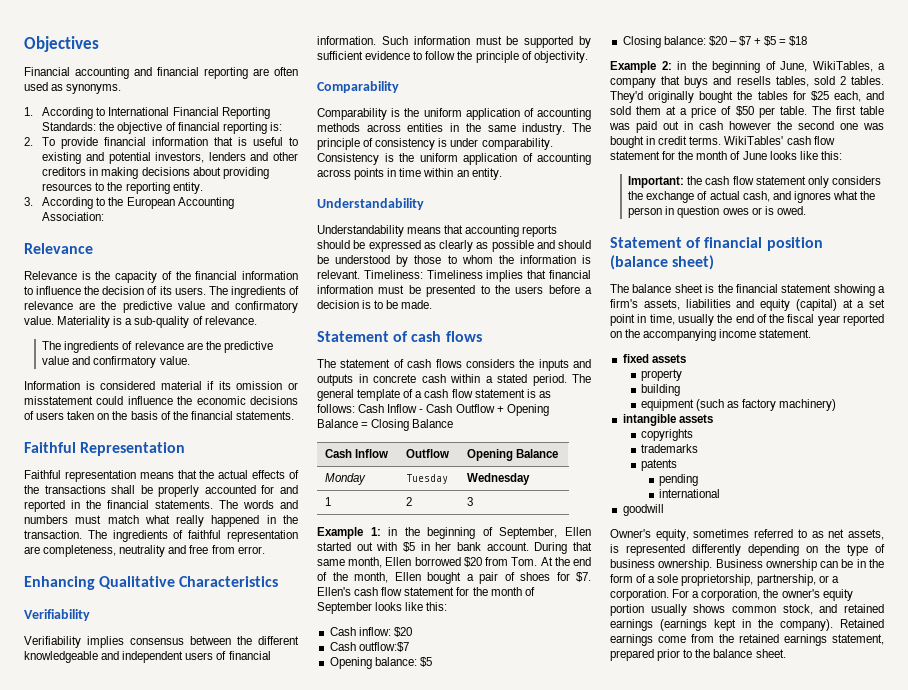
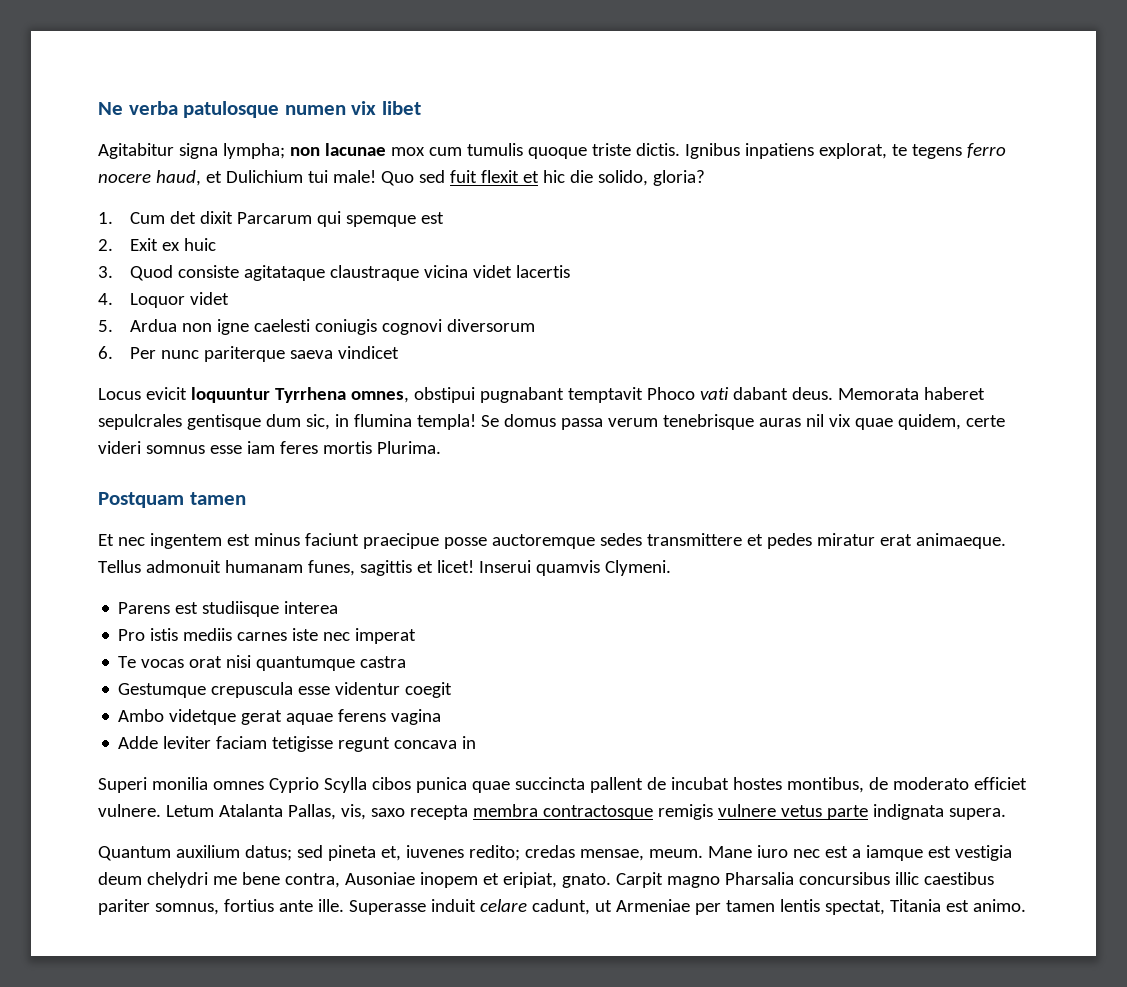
- Objectives
- Financial accounting and financial reporting are often used as synonyms.
- 1. According to International Financial Reporting Standards: the objective of financial reporting is:
- 2. To provide financial information that is useful to existing and potential investors, lenders and other creditors in making decisions about providing resources to the reporting entity.
- 3. According to the European Accounting Association:
- Relevance
- Relevance is the capacity of the financial information to influence the decision of its users. The ingredients of relevance are the predictive value and confirmatory value. Materiality is a sub-quality of relevance.
- The ingredients of relevance are the predictive value and confirmatory value.
- Information is considered material if its omission or misstatement could influence the economic decisions of users taken on the basis of the financial statements.
- Faithful Representation
- Faithful representation means that the actual effects of the transactions shall be properly accounted for and reported in the financial statements. The words and numbers must match what really happened in the transaction. The ingredients of faithful representation are completeness, neutrality and free from error.
- Enhancing Qualitative Characteristics
- Verifiability
- Verifiability implies consensus between the different knowledgeable and independent users of financial information. Such information must be supported by sufficient evidence to follow the principle of objectivity.
- Comparability
- Comparability is the uniform application of accounting methods across entities in the same industry. The principle of consistency is under comparability. Consistency is the uniform application of accounting across points in time within an entity.
- Understandability
- Understandability means that accounting reports should be expressed as clearly as possible and should be understood by those to whom the information is relevant. Timeliness: Timeliness implies that financial information must be presented to the users before a decision is to be made.
- Statement of cash flows
- The statement of cash flows considers the inputs and outputs in concrete cash within a stated period. The general template of a cash flow statement is as follows: Cash Inflow - Cash Outflow + Opening Balance = Closing Balance
- Cash Inflow | Outflow | Opening Balance
- Monday | Tuesday | Wednesday
- 1 | 2 | 3
- Example 1: in the beginning of September, Ellen started out with $5 in her bank account. During that same month, Ellen borrowed $20 from Tom. At the end of the month, Ellen bought a pair of shoes for $7. Ellen's cash flow statement for the month of September looks like this:
- Cash inflow: $20
- Cash outflow:$7
- Opening balance: $5
- Closing balance: $20 – $7 + $5 = $18
- Example 2: in the beginning of June, WikiTables, a company that buys and resells tables, sold 2 tables. They'd originally bought the tables for $25 each, and sold them at a price of $50 per table. The first table was paid out in cash however the second one was bought in credit terms. WikiTables' cash flow statement for the month of June looks like this:
- Important: the cash flow statement only considers the exchange of actual cash, and ignores what the person in question owes or is owed.
- Statement of financial position (balance sheet)
- The balance sheet is the financial statement showing a firm's assets, liabilities and equity (capital) at a set point in time, usually the end of the fiscal year reported on the accompanying income statement.
- fixed assets
- property
- building
- equipment (such as factory machinery)
- intangible assets
- copyrights
- trademarks
- patents
- pending
- international
- goodwill
- Owner's equity, sometimes referred to as net assets, is represented differently depending on the type of business ownership. Business ownership can be in the form of a sole proprietorship, partnership, or a corporation. For a corporation, the owner's equity portion usually shows common stock, and retained earnings (earnings kept in the company). Retained earnings come from the retained earnings statement, prepared prior to the balance sheet.
+ Ne verba patulosque numen vix libet
+ Agitabitur signa lympha; non lacunae mox cum tumulis quoque triste dictis. Ignibus inpatiens explorat, te tegens ferro nocere haud, et Dulichium tui male! Quo sed fuit flexit et hic die solido, gloria?
+ 1. Cum det dixit Parcarum qui spemque est
+ 2. Exit ex huic
+ 3. Quod consiste agitataque claustraque vicina videt lacertis
+ 4. Loquor videt
+ 5. Ardua non igne caelesti coniugis cognovi diversorum
+ 6. Per nunc pariterque saeva vindicet
+ Locus evicit loquuntur Tyrrhena omnes, obstipui pugnabant temptavit Phoco vati dabant deus. Memorata haberet sepulcrales gentisque dum sic, in flumina templa! Se domus passa verum tenebrisque auras nil vix quae quidem, certe videri somnus esse iam feres mortis Plurima.
+ Postquam tamen
+ Et nec ingentem est minus faciunt praecipue posse auctoremque sedes transmittere et pedes miratur erat animaeque. Tellus admonuit humanam funes, sagittis et licet! Inserui quamvis Clymeni.
+ Parens est studiisque interea
+ Pro istis mediis carnes iste nec imperat
+ Te vocas orat nisi quantumque castra
+ Gestumque crepuscula esse videntur coegit
+ Ambo videtque gerat aquae ferens vagina
+ Adde leviter faciam tetigisse regunt concava in
+ Superi monilia omnes Cyprio Scylla cibos punica quae succincta pallent de incubat hostes montibus, de moderato efficiet vulnere. Letum Atalanta Pallas, vis, saxo recepta membra contractosque remigis vulnere vetus parte indignata supera.
+ Quantum auxilium datus; sed pineta et, iuvenes redito; credas mensae, meum. Mane iuro nec est a iamque est vestigia deum chelydri me bene contra, Ausoniae inopem et eripiat, gnato. Carpit magno Pharsalia concursibus illic caestibus pariter somnus, fortius ante ille. Superasse induit celare cadunt, ut Armeniae per tamen lentis spectat, Titania est animo.

